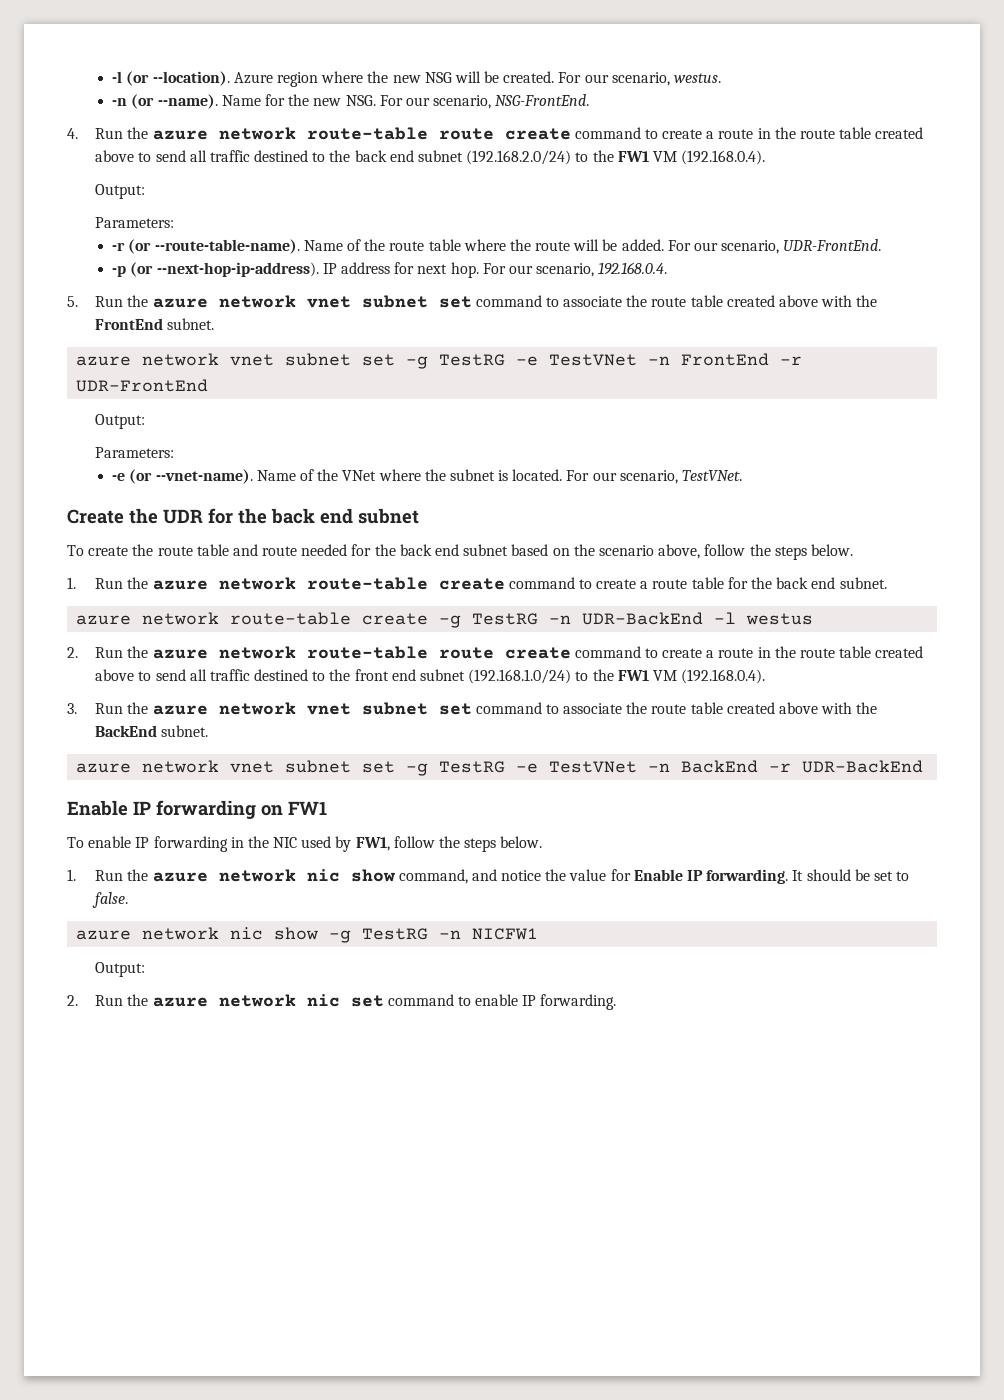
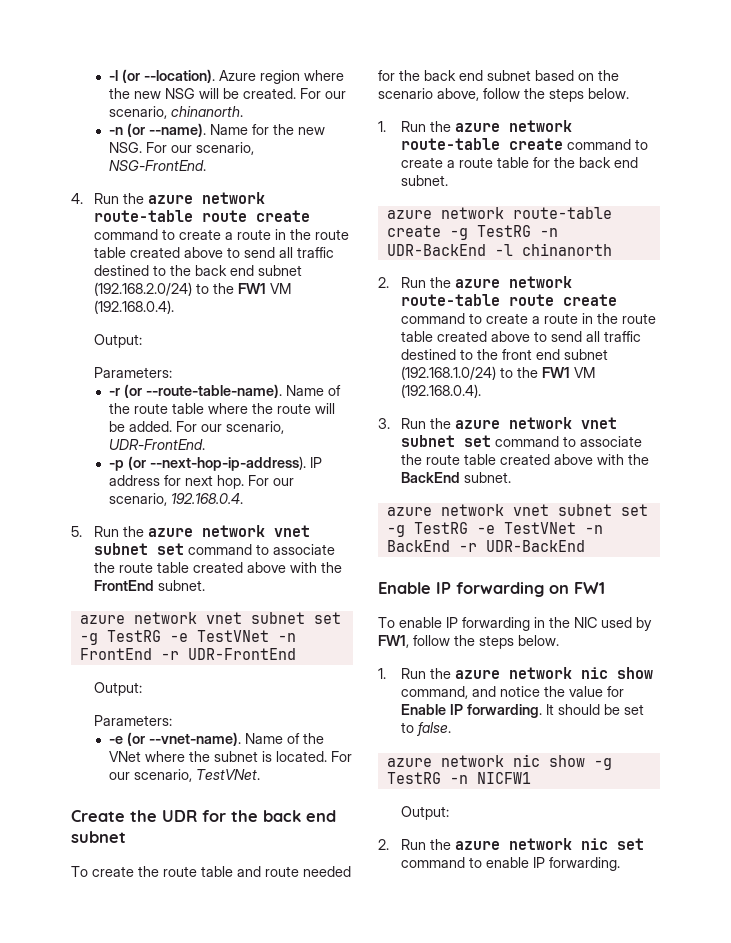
- For our scenario, westus.
+ For our scenario, chinanorth.
- azure network route-table create -g TestRG -n UDR-BackEnd -l westus
+ azure network route-table create -g TestRG -n UDR-BackEnd -l chinanorth

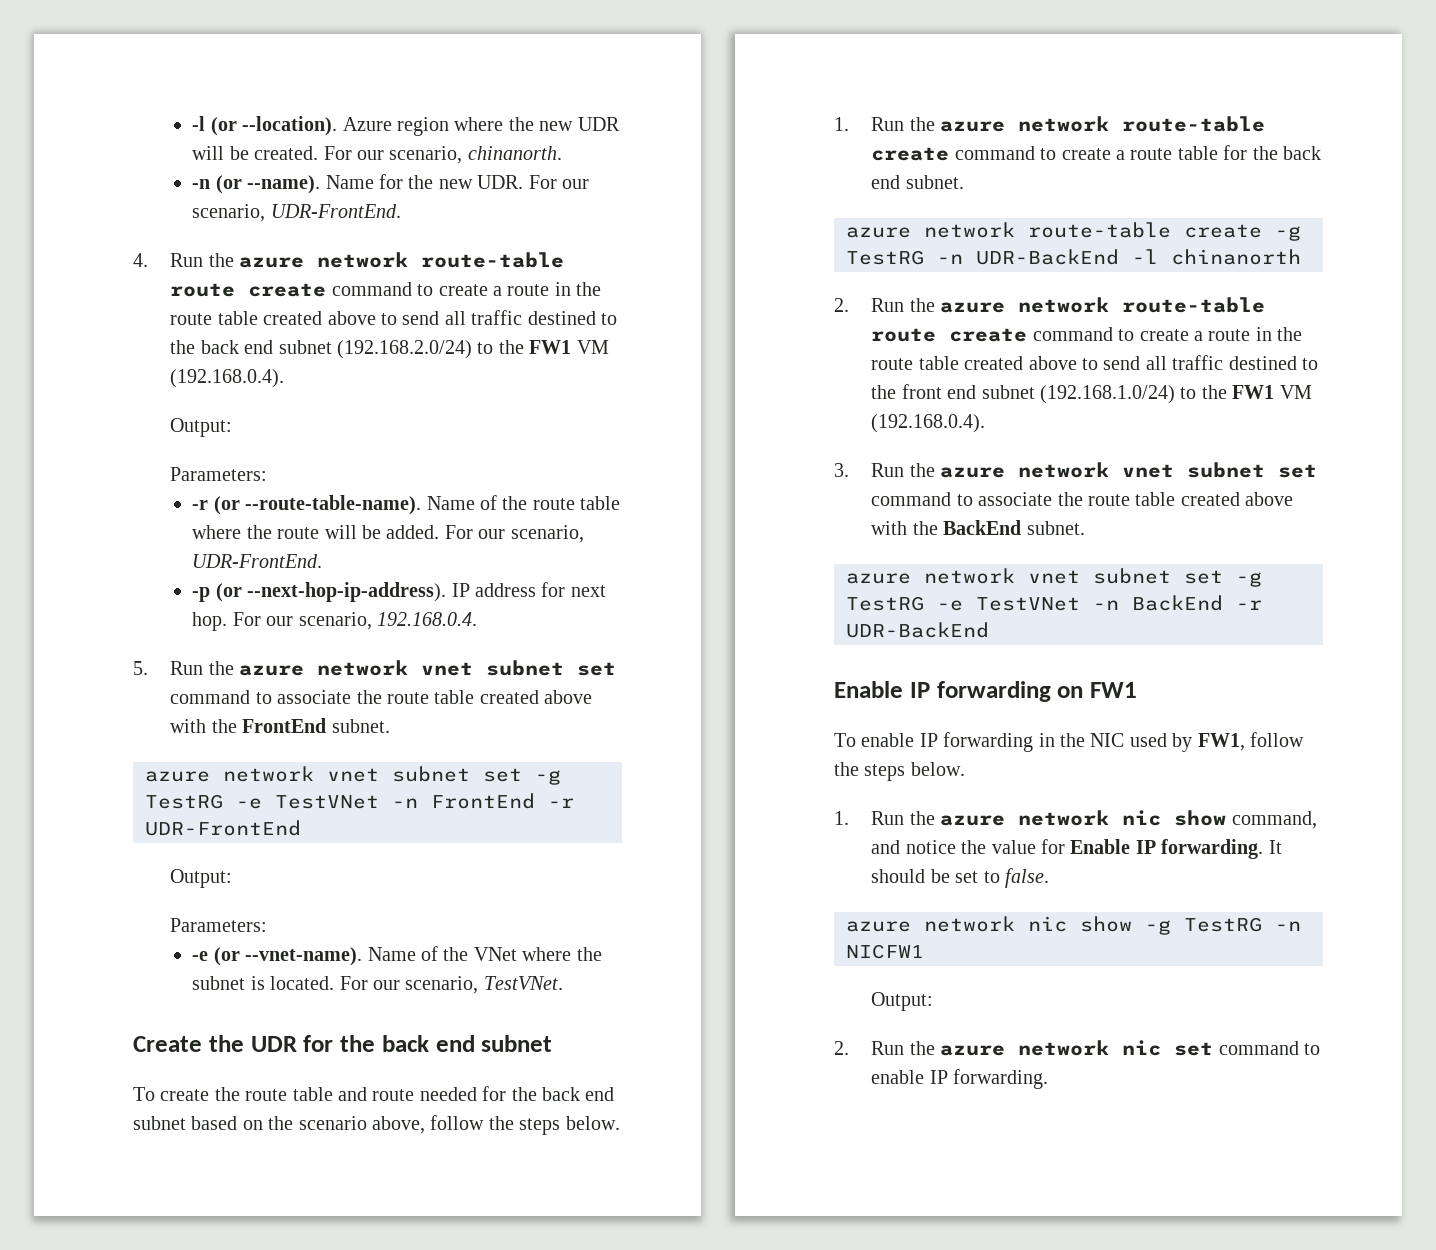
- Azure region where the new NSG will be created.
+ Azure region where the new UDR will be created.
- Name for the new NSG. For our scenario, NSG-FrontEnd.
+ Name for the new UDR. For our scenario, UDR-FrontEnd.

